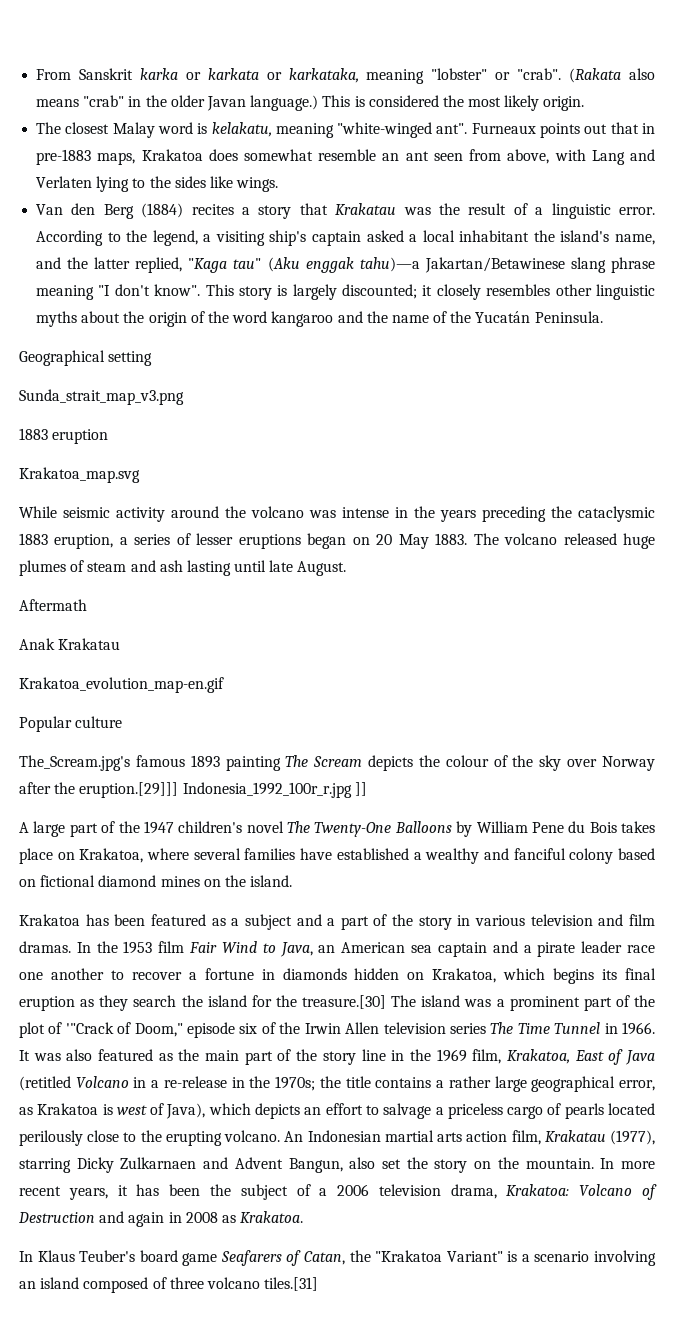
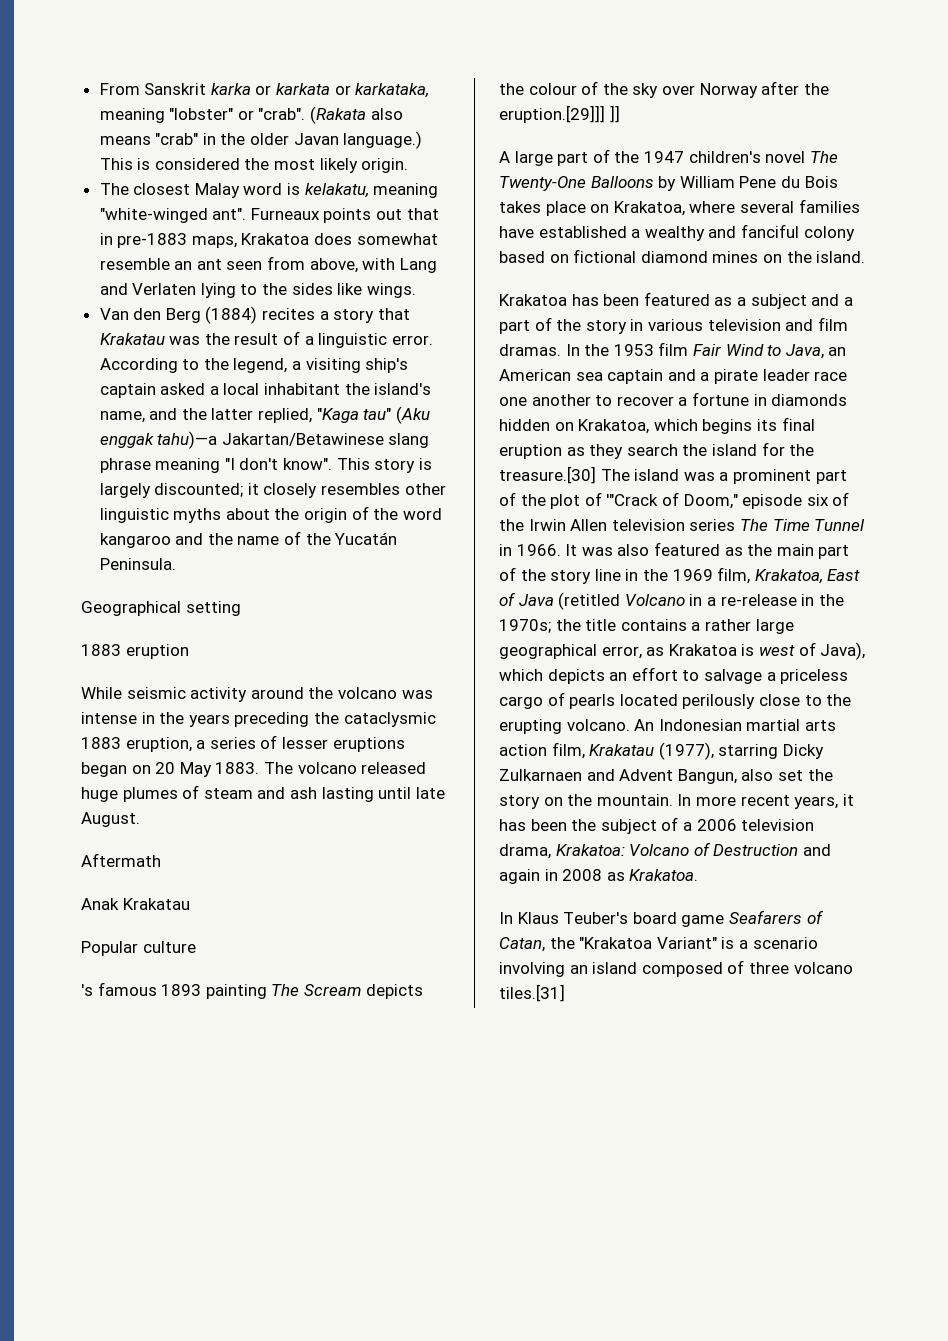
- Sunda_strait_map_v3.png
- Krakatoa_map.svg
- Krakatoa_evolution_map-en.gif
- The_Scream.jpg's famous 1893 painting The Scream depicts the colour of the sky over Norway after the eruption.[29]]] Indonesia_1992_100r_r.jpg ]]
+ 's famous 1893 painting The Scream depicts the colour of the sky over Norway after the eruption.[29]]] ]]

